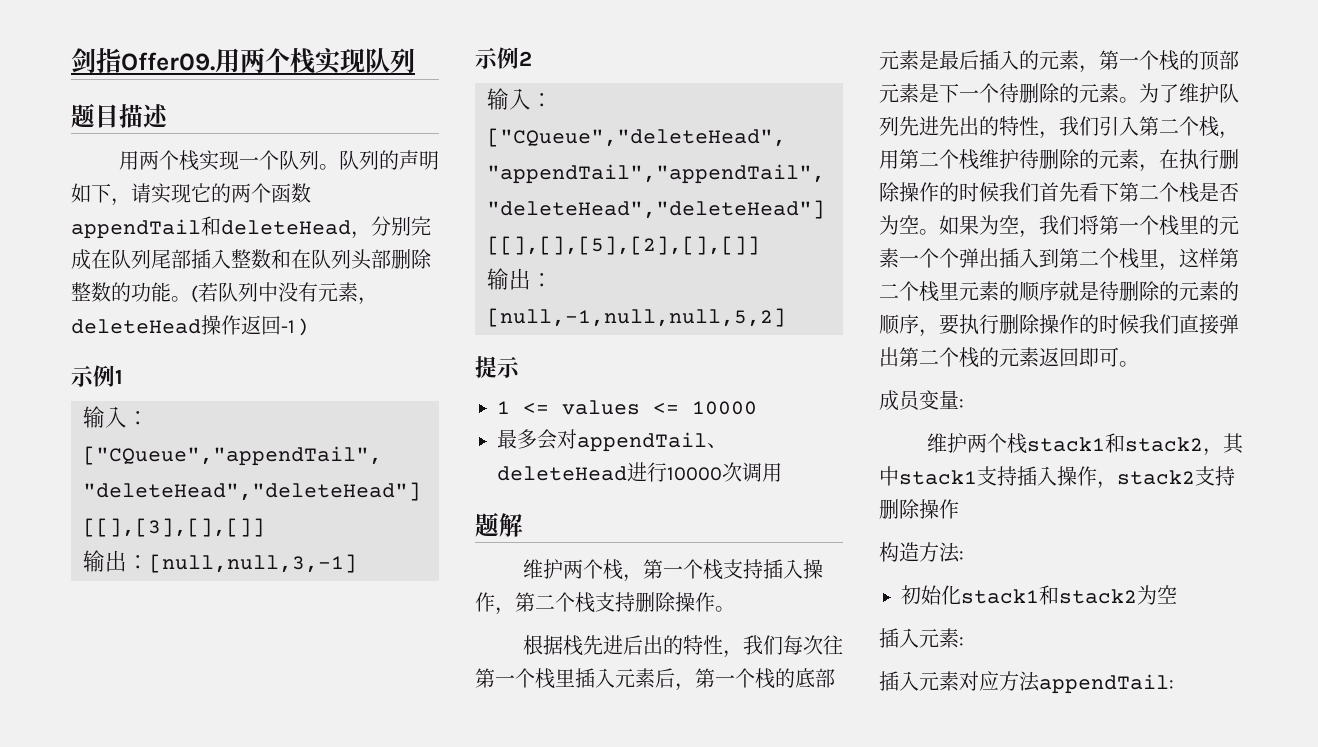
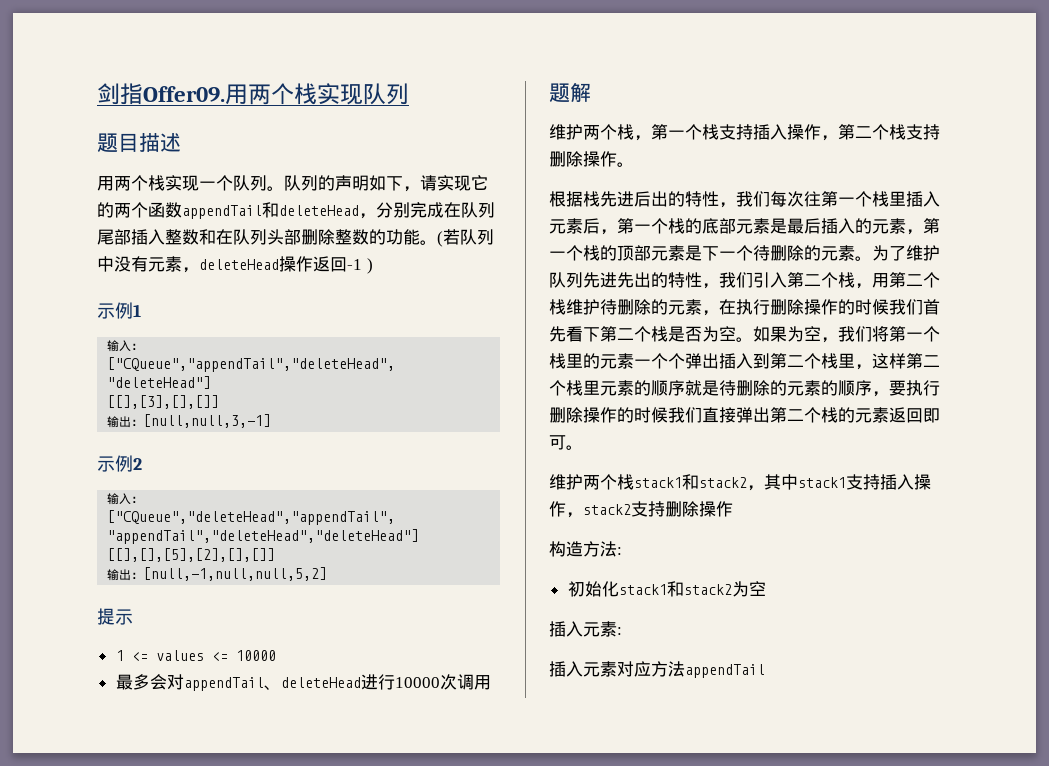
- 成员变量:
- 插入元素对应方法appendTail:
+ 插入元素对应方法appendTail

